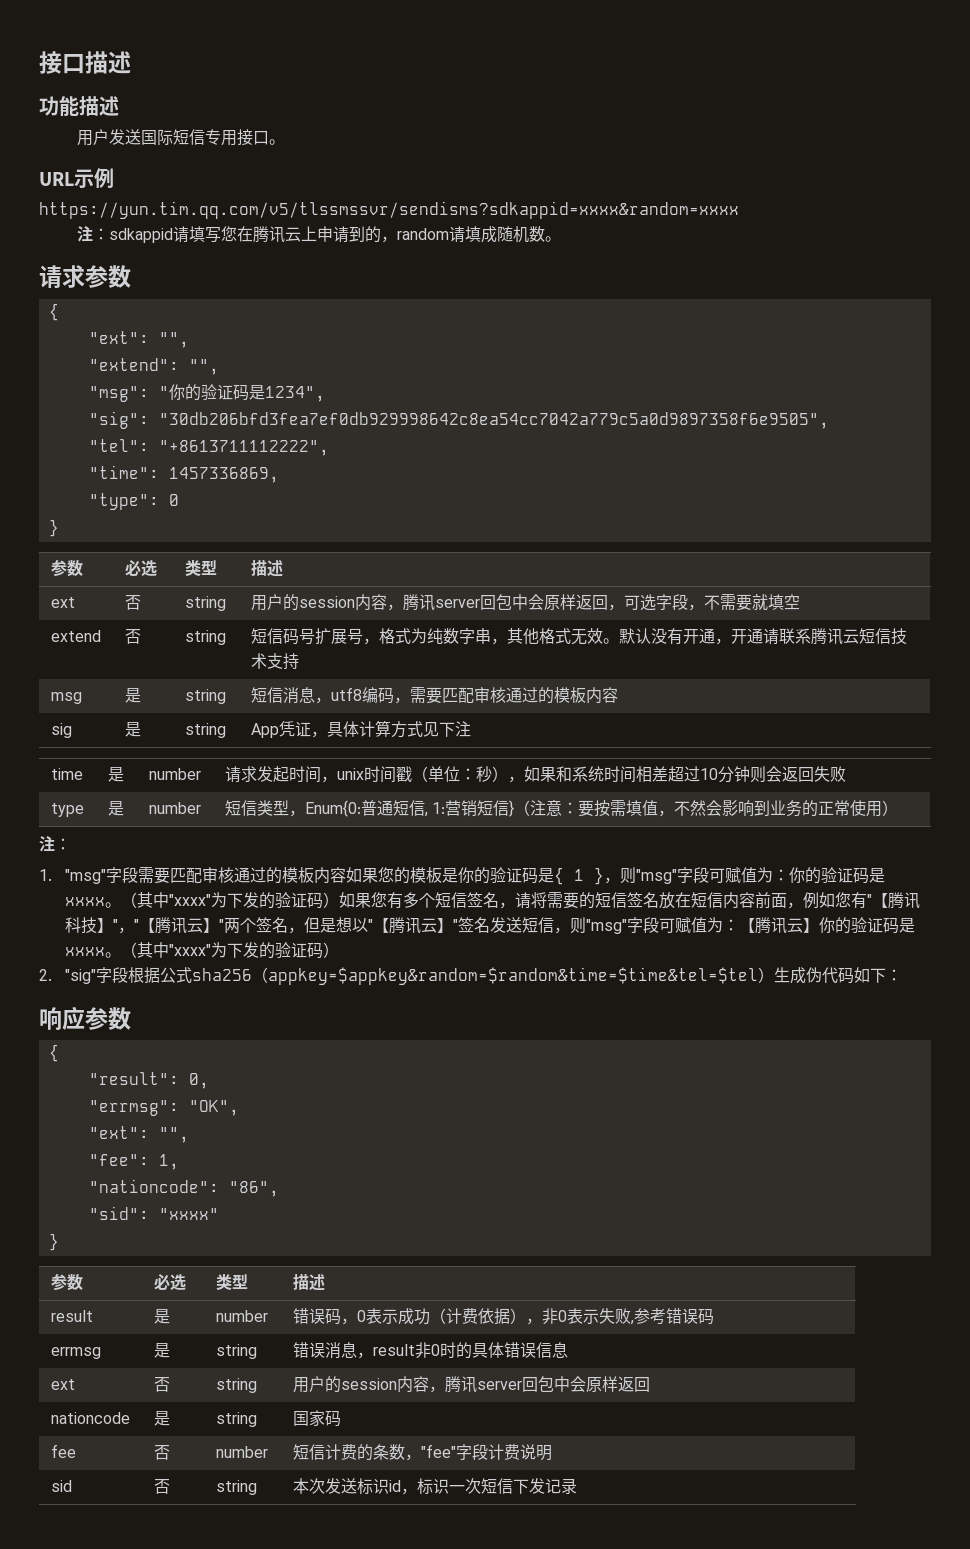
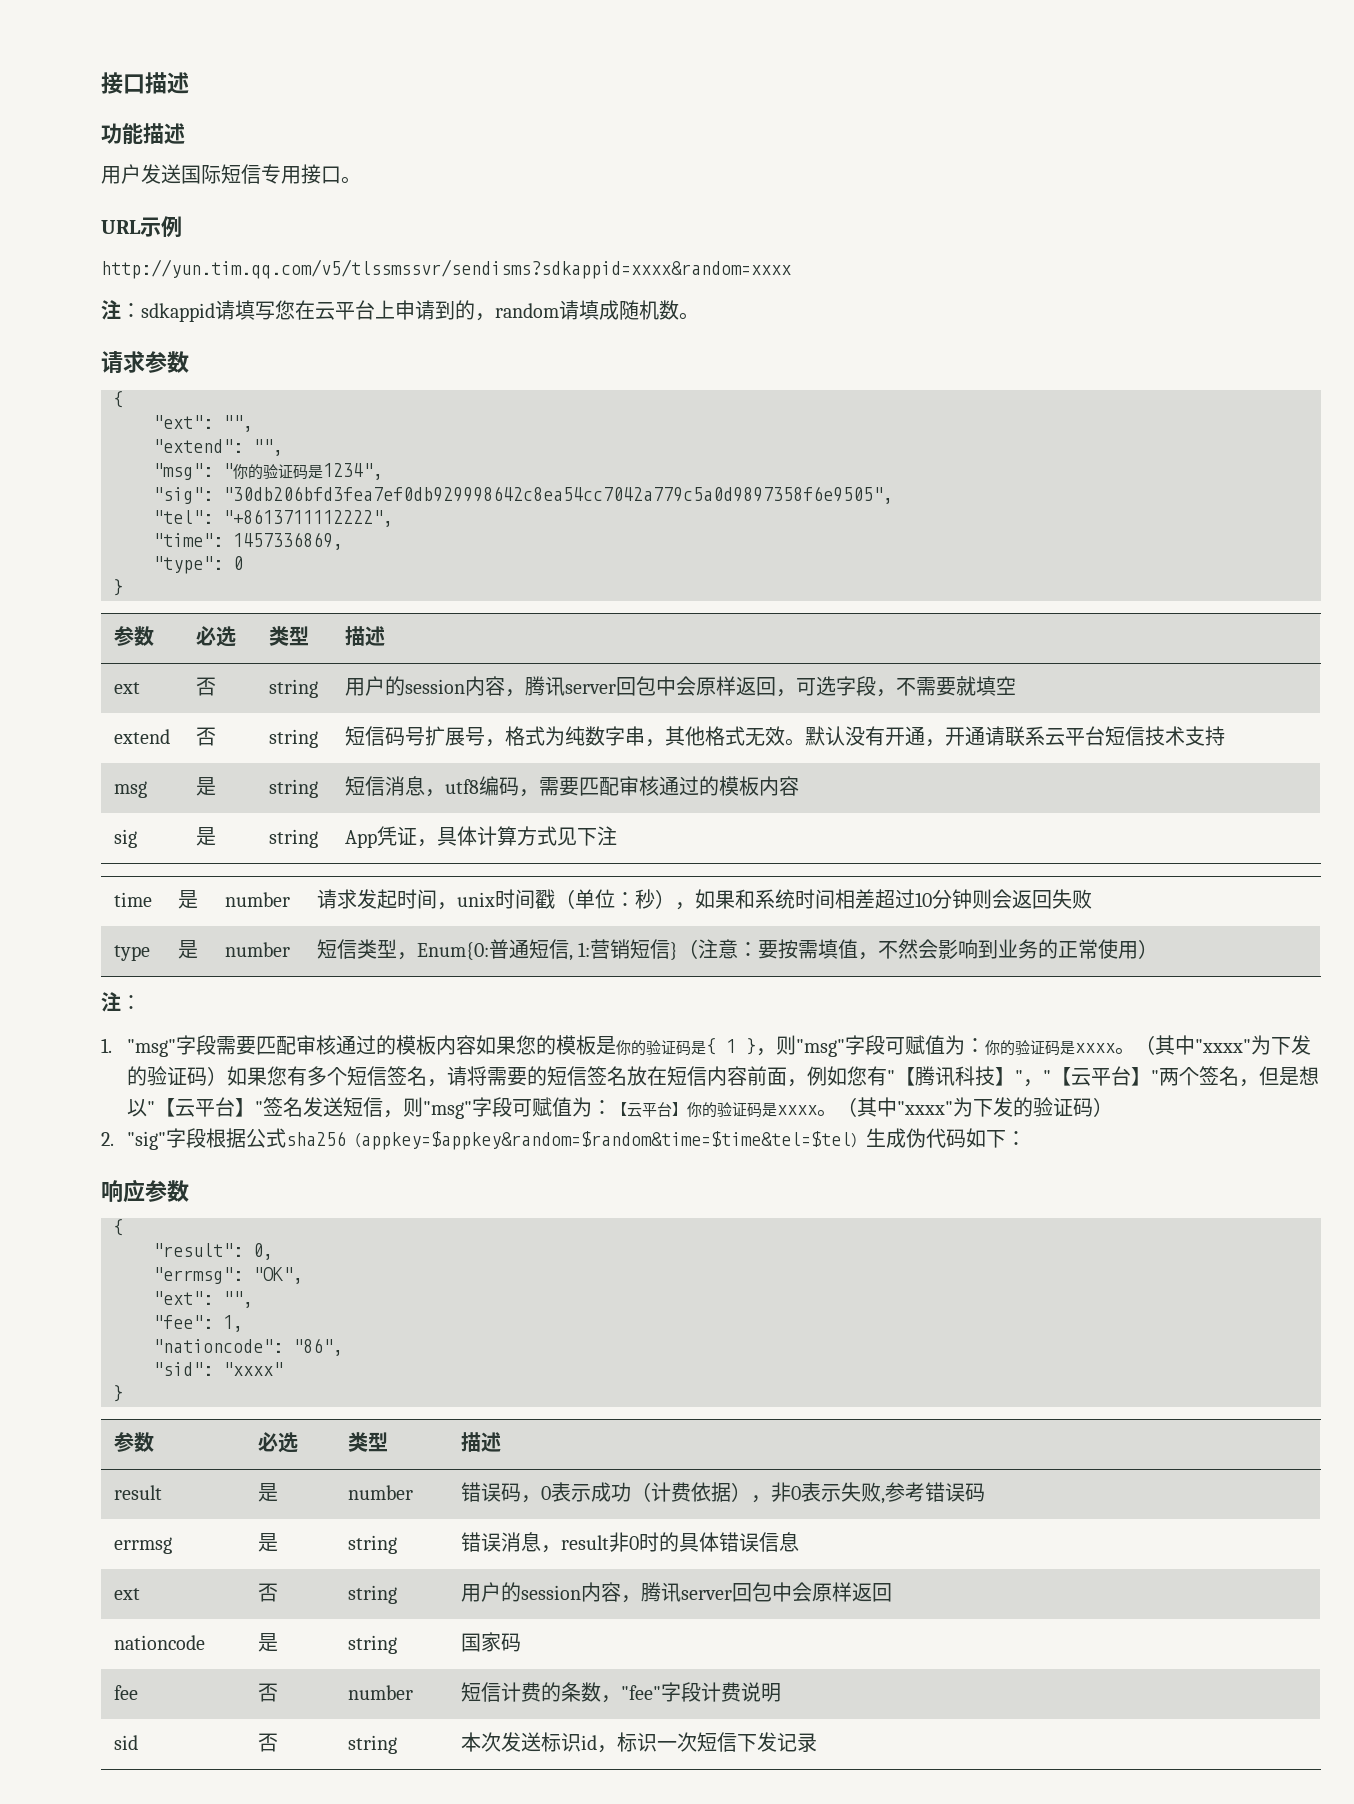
- https://yun.tim.qq.com/v5/tlssmssvr/sendisms?sdkappid=xxxx&random=xxxx
+ http://yun.tim.qq.com/v5/tlssmssvr/sendisms?sdkappid=xxxx&random=xxxx
- 注：sdkappid请填写您在腾讯云上申请到的，random请填成随机数。
+ 注：sdkappid请填写您在云平台上申请到的，random请填成随机数。
- extend | 否 | string | 短信码号扩展号，格式为纯数字串，其他格式无效。默认没有开通，开通请联系腾讯云短信技术支持
+ extend | 否 | string | 短信码号扩展号，格式为纯数字串，其他格式无效。默认没有开通，开通请联系云平台短信技术支持
- （其中"xxxx"为下发的验证码）如果您有多个短信签名，请将需要的短信签名放在短信内容前面，例如您有"【腾讯科技】"，"【腾讯云】"两个签名，但是想以"【腾讯云】"签名发送短信，则"msg"字段可赋值为：【腾讯云】你的验证码是xxxx。
+ （其中"xxxx"为下发的验证码）如果您有多个短信签名，请将需要的短信签名放在短信内容前面，例如您有"【腾讯科技】"，"【云平台】"两个签名，但是想以"【云平台】"签名发送短信，则"msg"字段可赋值为：【云平台】你的验证码是xxxx。

